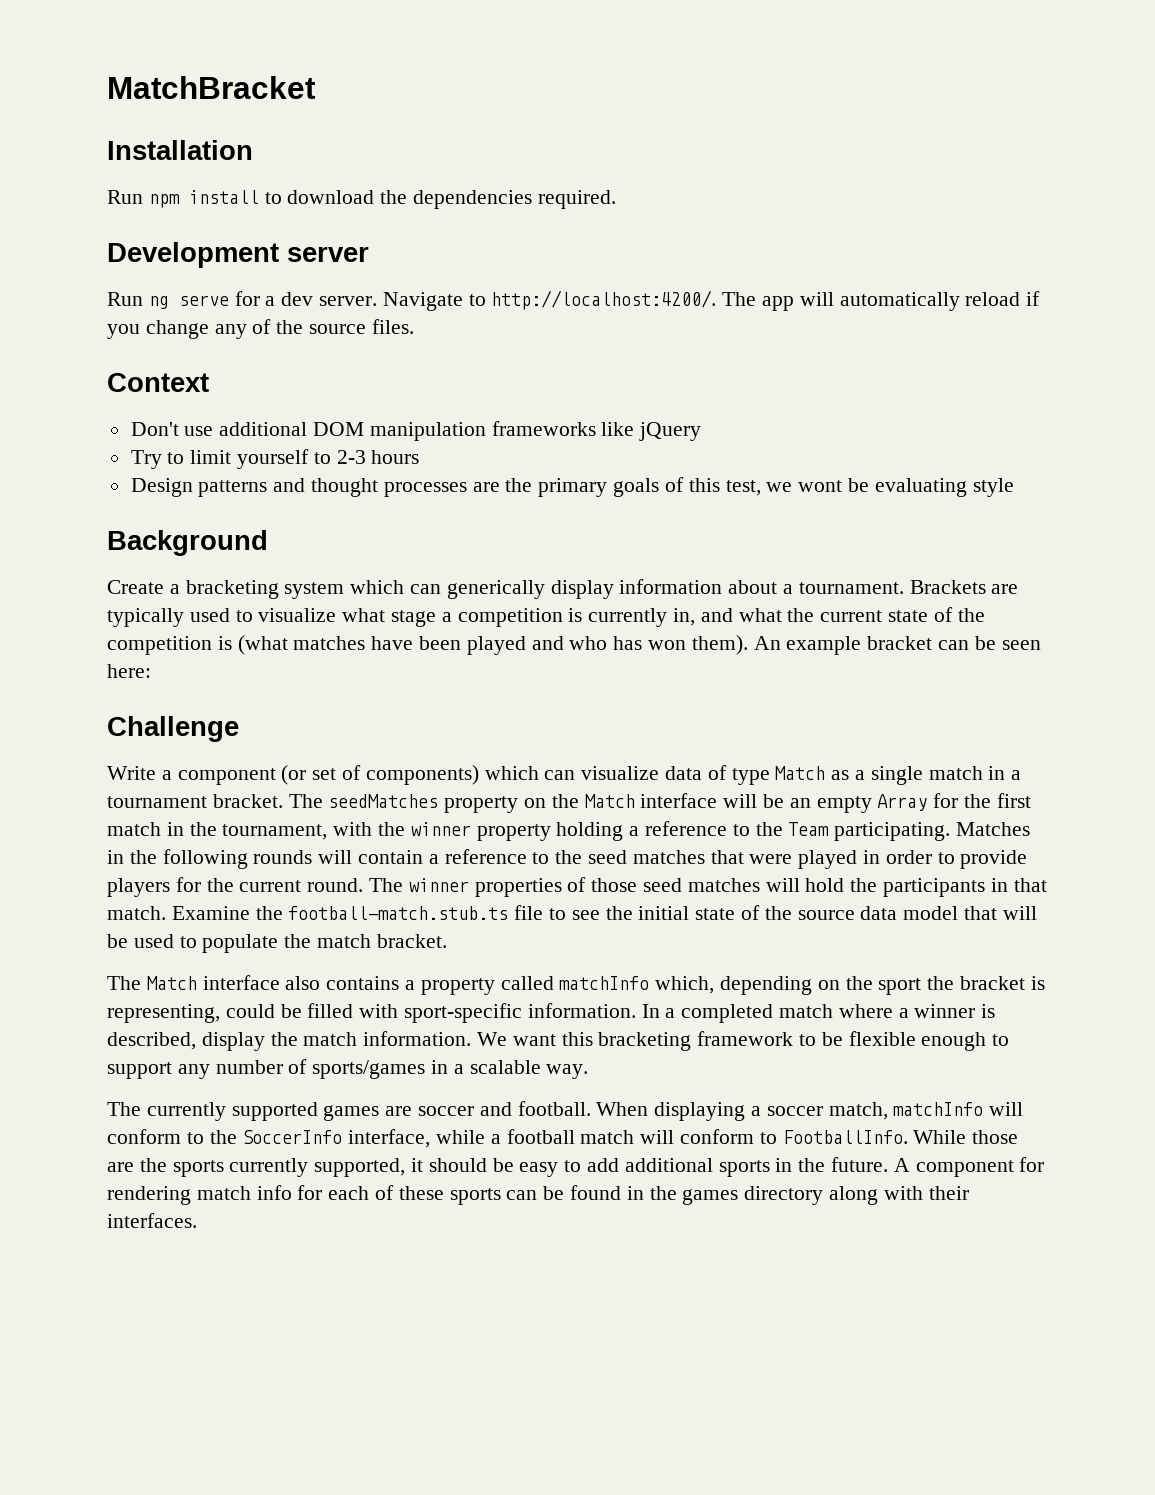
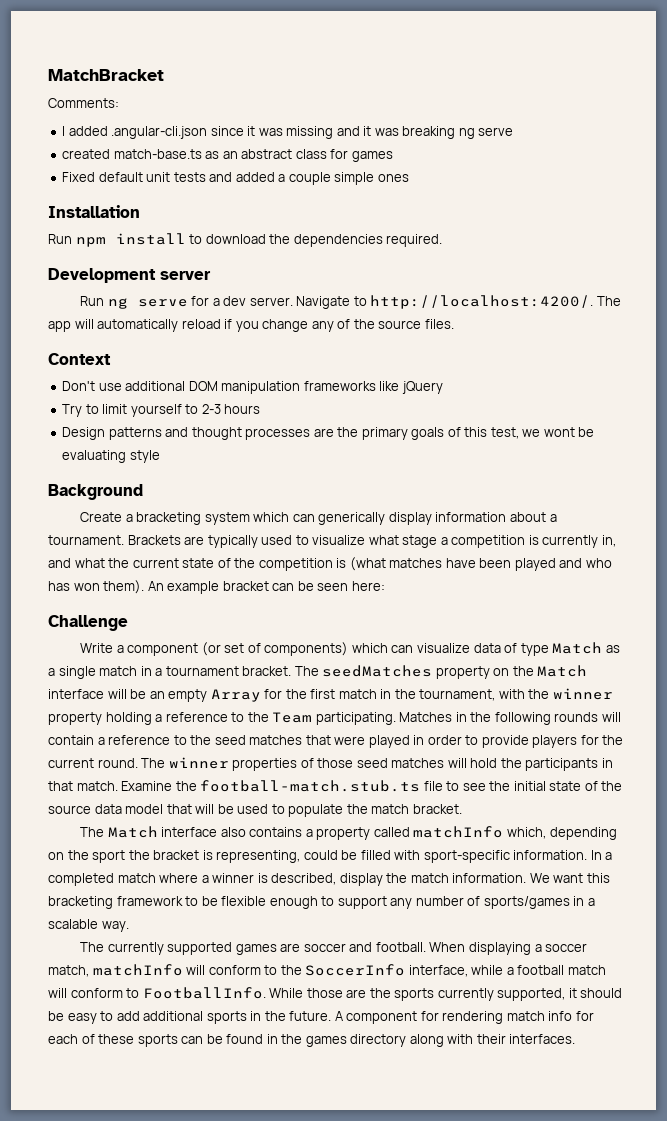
+ Comments:
+ I added .angular-cli.json since it was missing and it was breaking ng serve
+ created match-base.ts as an abstract class for games
+ Fixed default unit tests and added a couple simple ones

